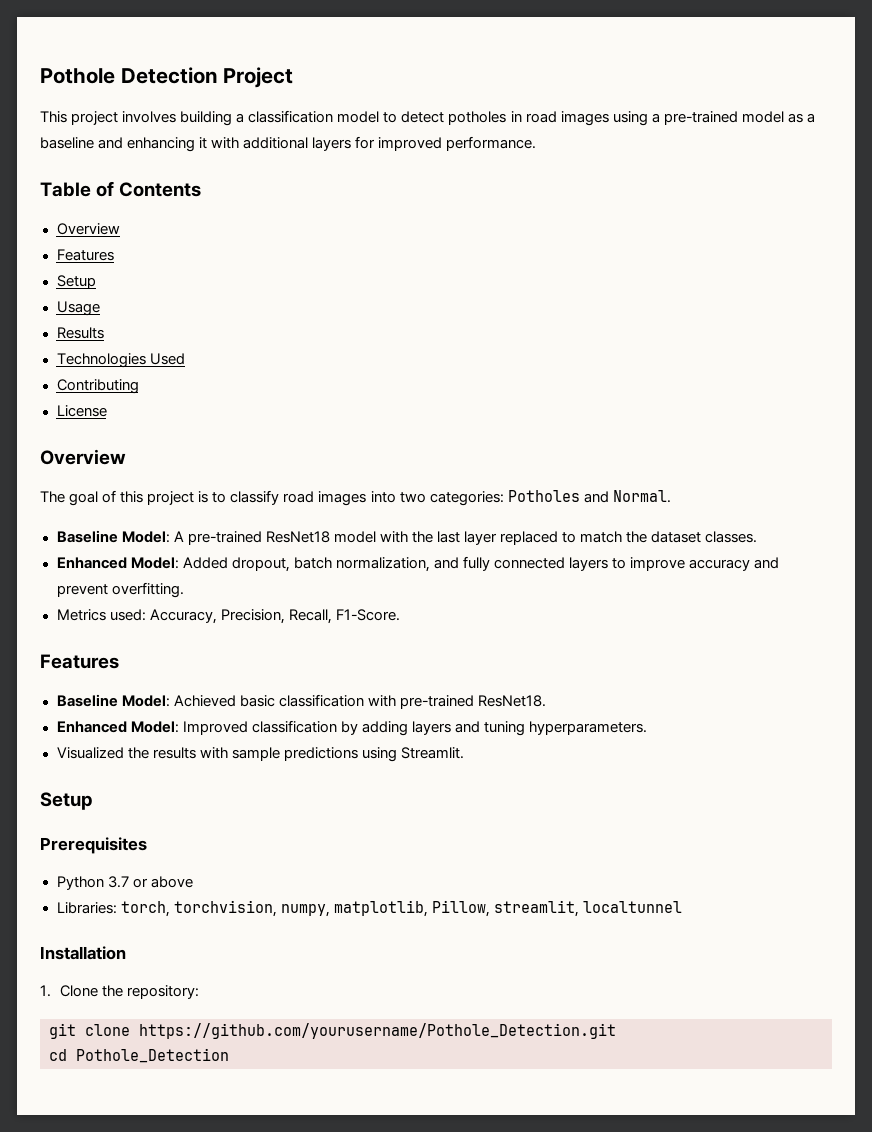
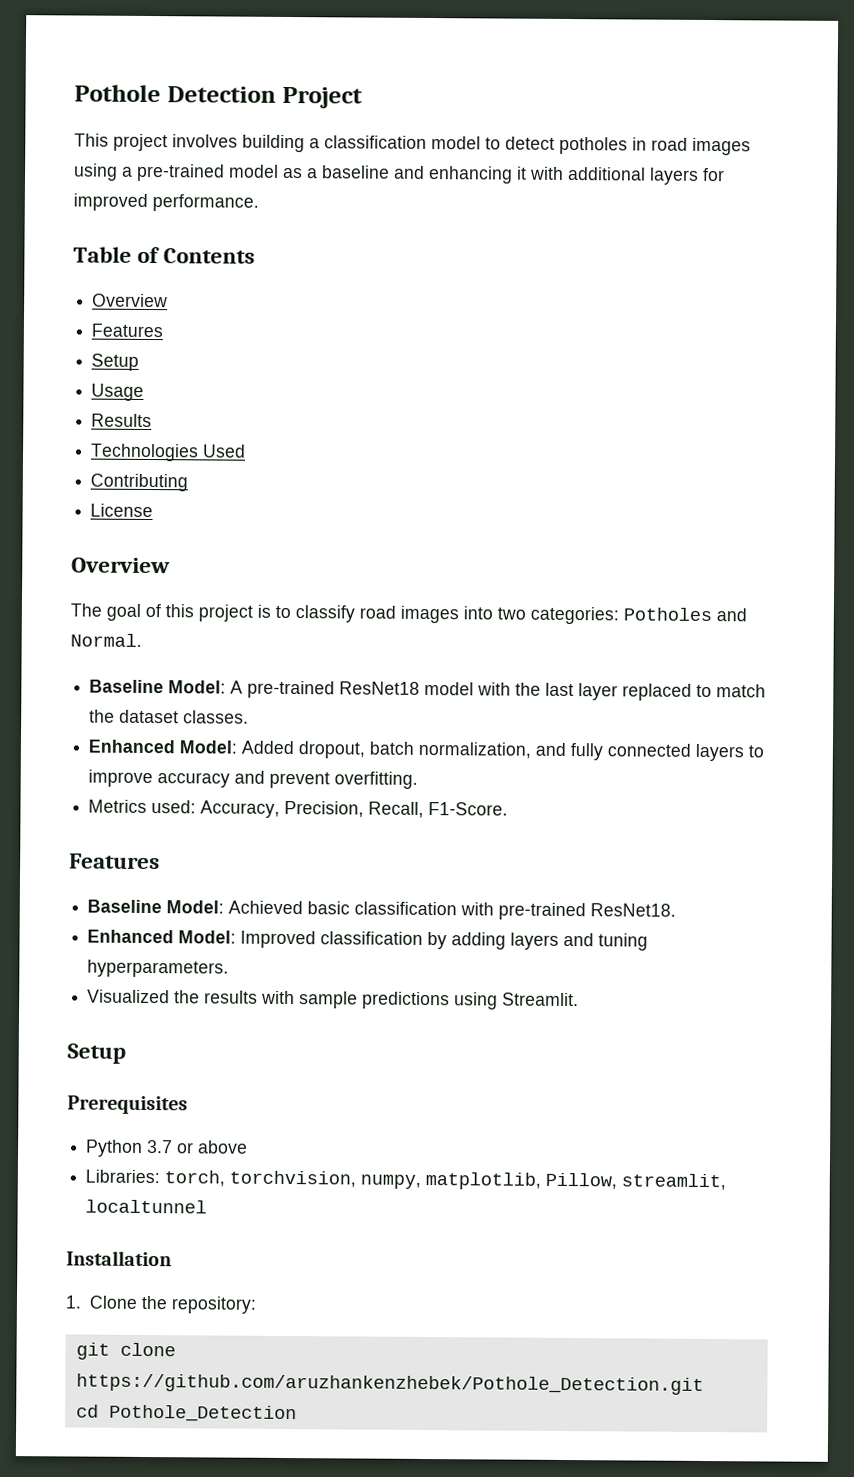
- git clone https://github.com/yourusername/Pothole_Detection.git
+ git clone https://github.com/aruzhankenzhebek/Pothole_Detection.git

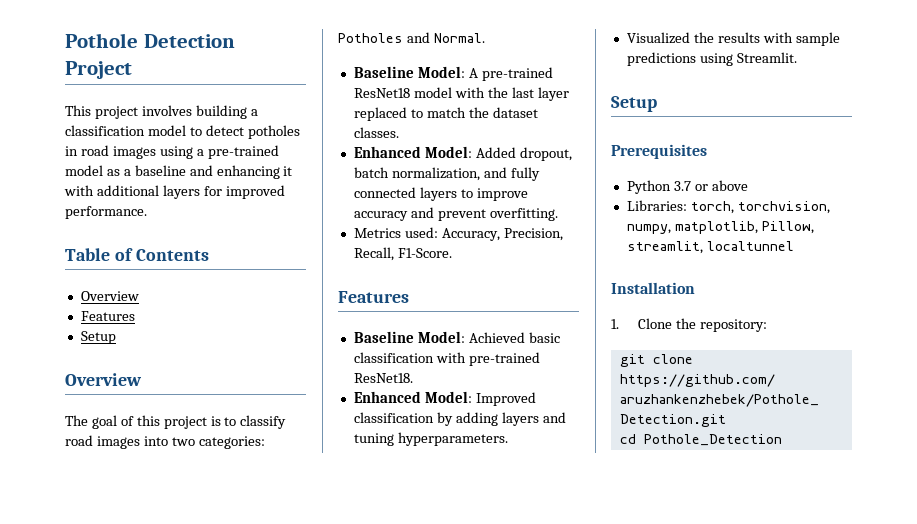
- Usage
- Results
- Technologies Used
- Contributing
- License

